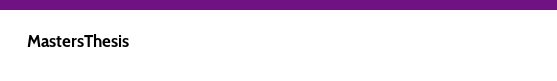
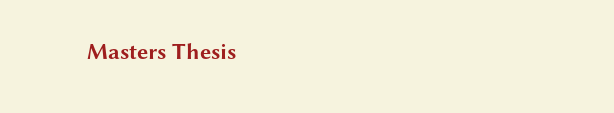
- MastersThesis
+ Masters Thesis

